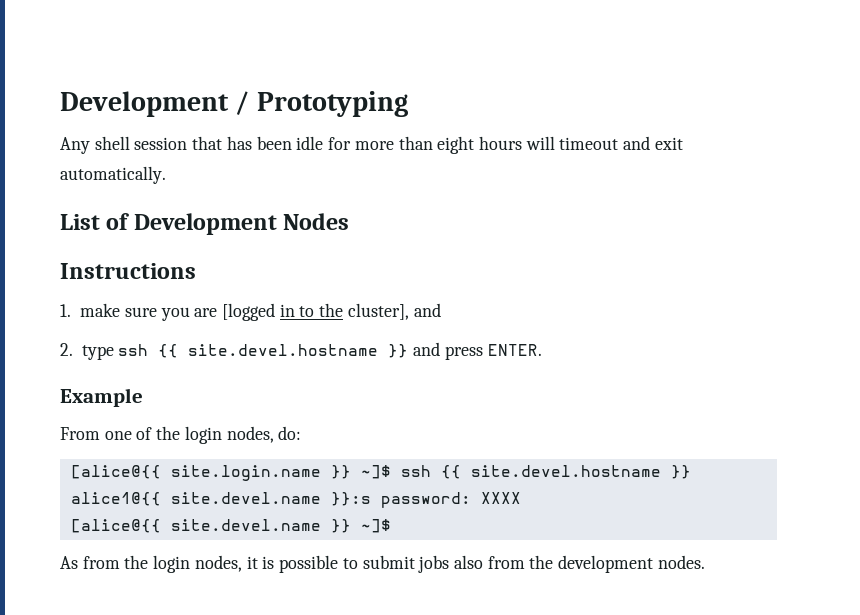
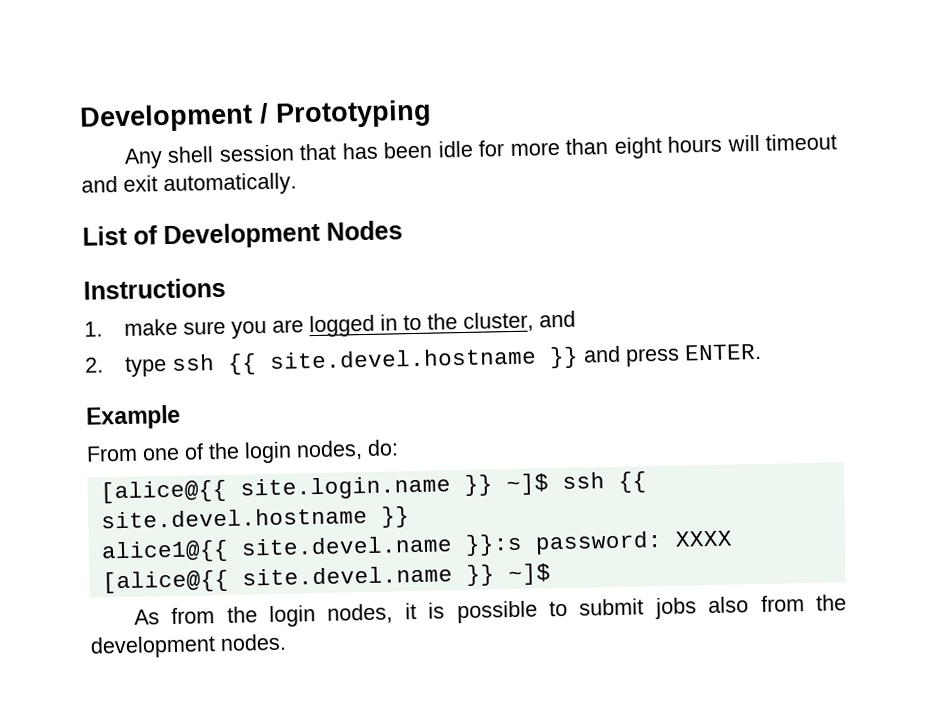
- 1. make sure you are [logged in to the cluster], and
+ 1. make sure you are logged in to the cluster, and

